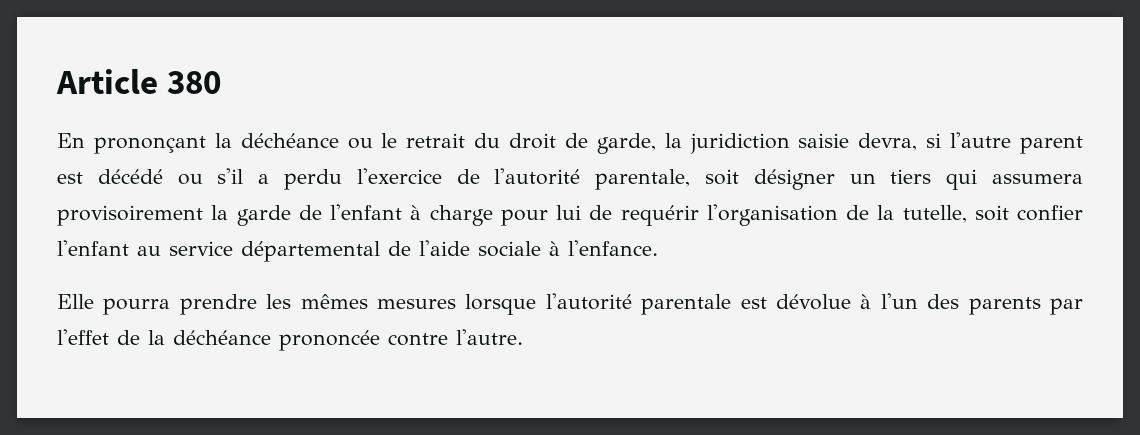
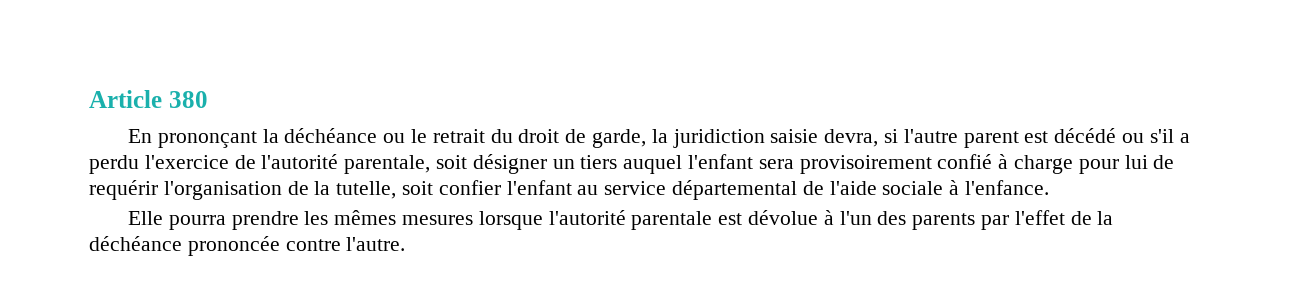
- En prononçant la déchéance ou le retrait du droit de garde, la juridiction saisie devra, si l'autre parent est décédé ou s'il a perdu l'exercice de l'autorité parentale, soit désigner un tiers qui assumera provisoirement la garde de l'enfant à charge pour lui de requérir l'organisation de la tutelle, soit confier l'enfant au service départemental de l'aide sociale à l'enfance.
+ En prononçant la déchéance ou le retrait du droit de garde, la juridiction saisie devra, si l'autre parent est décédé ou s'il a perdu l'exercice de l'autorité parentale, soit désigner un tiers auquel l'enfant sera provisoirement confié à charge pour lui de requérir l'organisation de la tutelle, soit confier l'enfant au service départemental de l'aide sociale à l'enfance.

